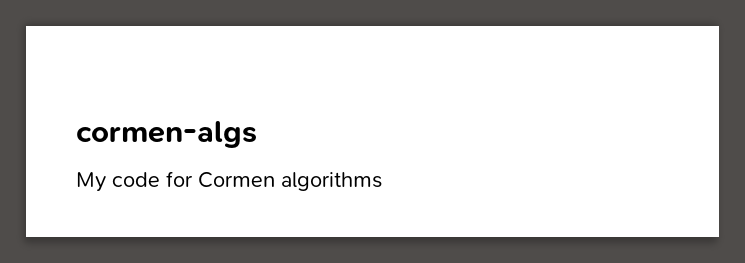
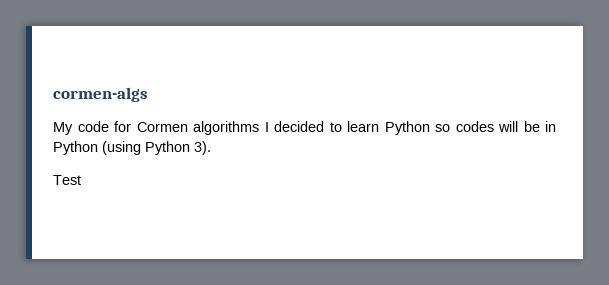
- My code for Cormen algorithms
+ My code for Cormen algorithms I decided to learn Python so codes will be in Python (using Python 3).
+ Test

